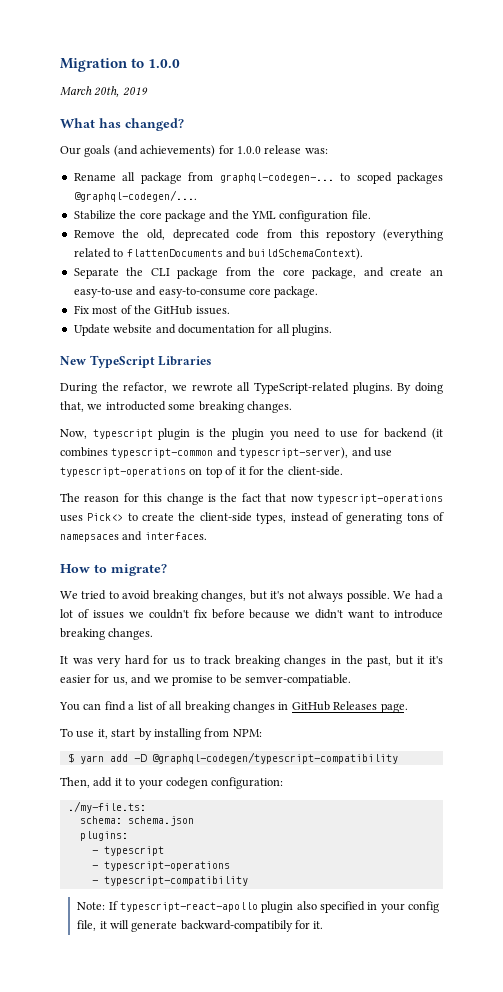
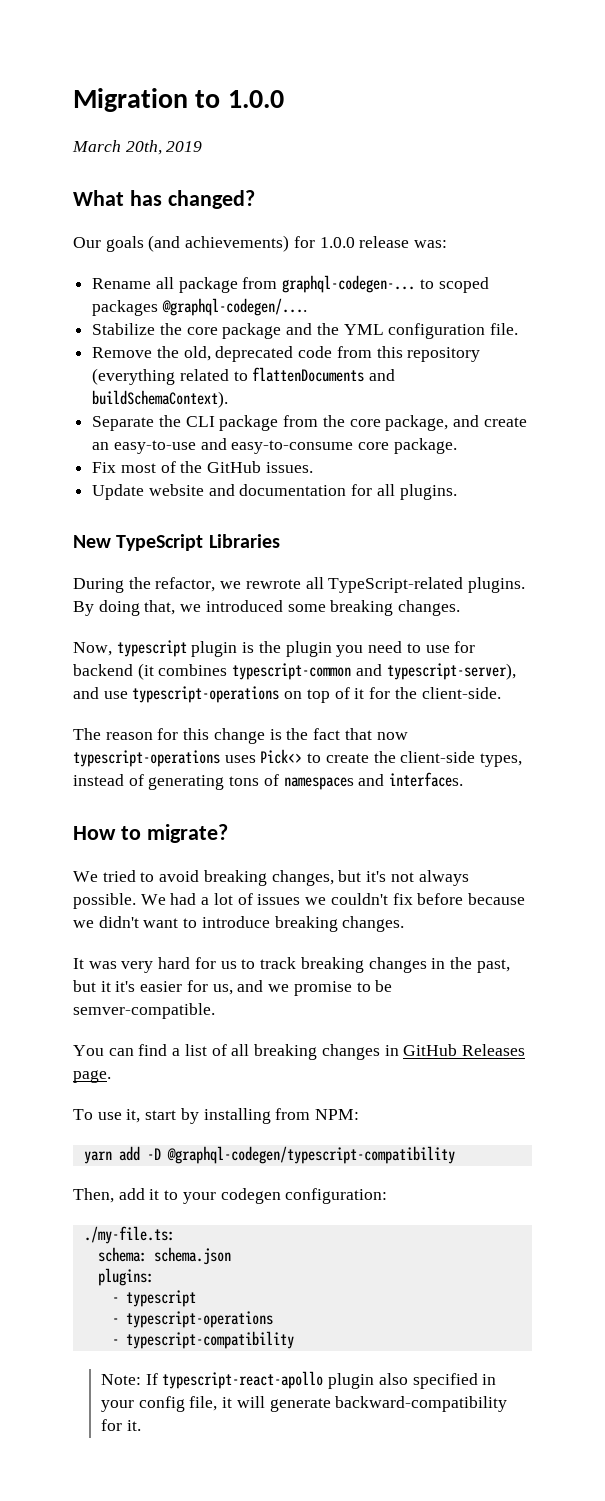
- Remove the old, deprecated code from this repostory (everything related to flattenDocuments and buildSchemaContext).
+ Remove the old, deprecated code from this repository (everything related to flattenDocuments and buildSchemaContext).
- By doing that, we introducted some breaking changes.
+ By doing that, we introduced some breaking changes.
- The reason for this change is the fact that now typescript-operations uses Pick<> to create the client-side types, instead of generating tons of namepsaces and interfaces.
+ The reason for this change is the fact that now typescript-operations uses Pick<> to create the client-side types, instead of generating tons of namespaces and interfaces.
- It was very hard for us to track breaking changes in the past, but it it's easier for us, and we promise to be semver-compatiable.
+ It was very hard for us to track breaking changes in the past, but it it's easier for us, and we promise to be semver-compatible.
- $ yarn add -D @graphql-codegen/typescript-compatibility
+ yarn add -D @graphql-codegen/typescript-compatibility
- Note: If typescript-react-apollo plugin also specified in your config file, it will generate backward-compatibily for it.
+ Note: If typescript-react-apollo plugin also specified in your config file, it will generate backward-compatibility for it.

